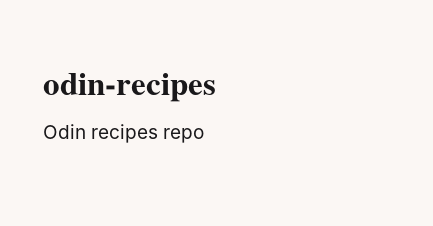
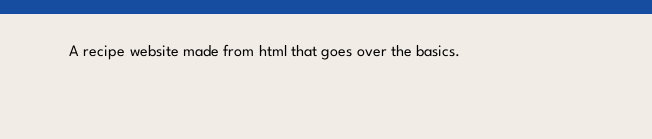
- odin-recipes
- Odin recipes repo
+ A recipe website made from html that goes over the basics.

